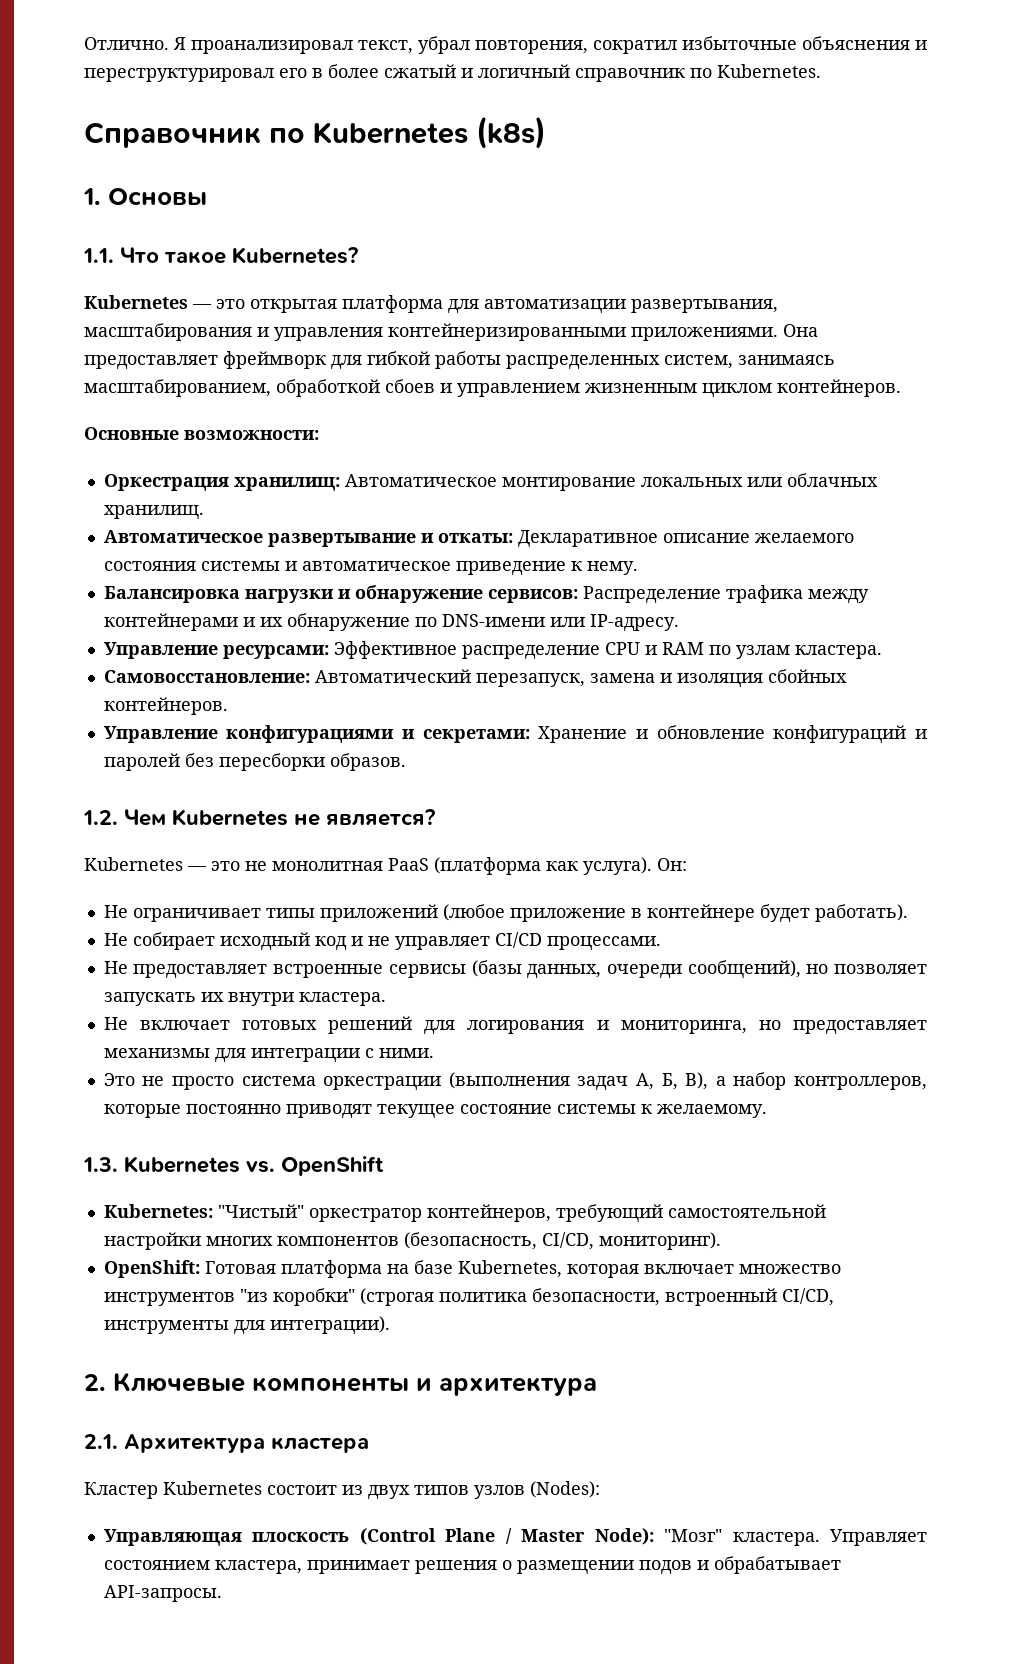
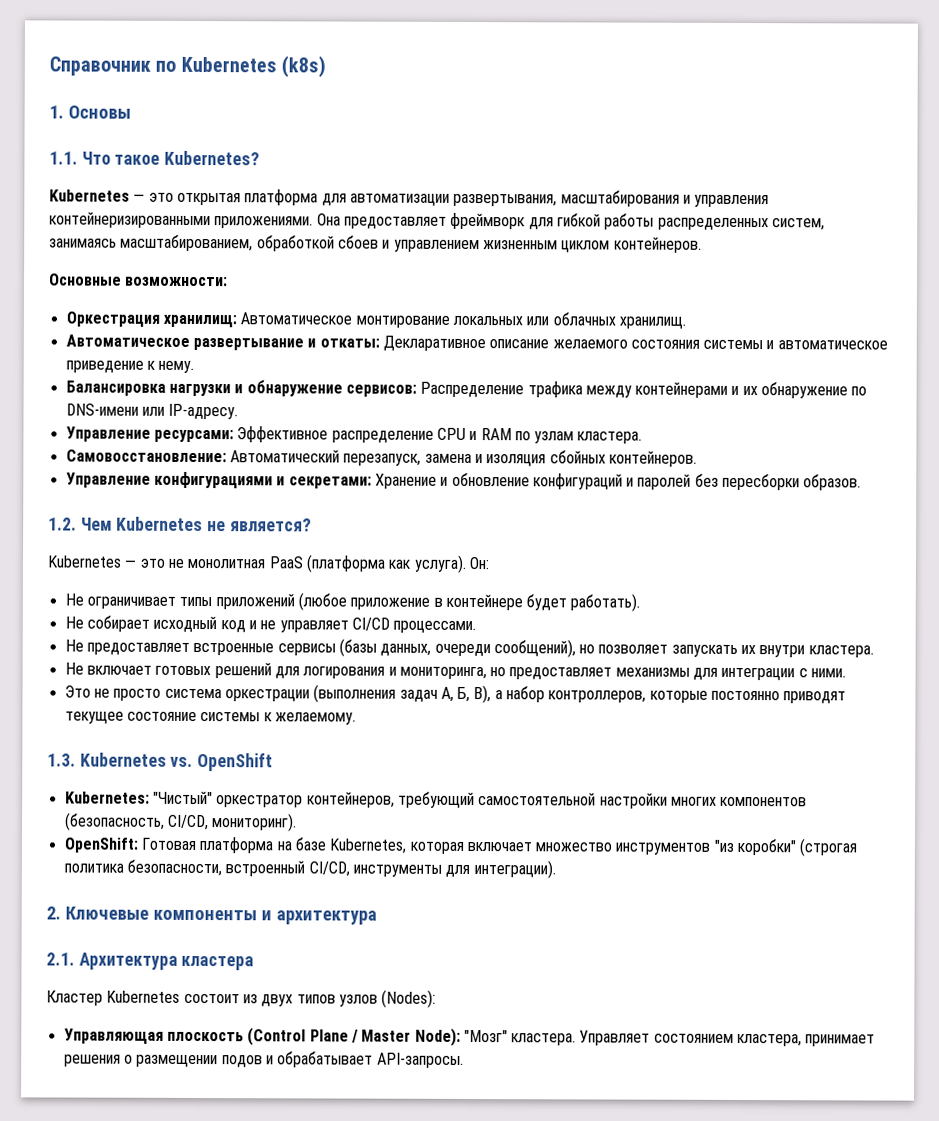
- Отлично. Я проанализировал текст, убрал повторения, сократил избыточные объяснения и переструктурировал его в более сжатый и логичный справочник по Kubernetes.

